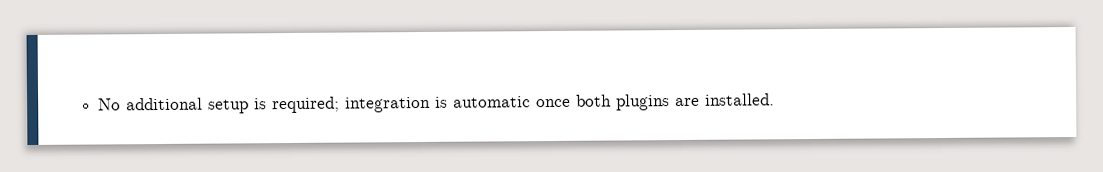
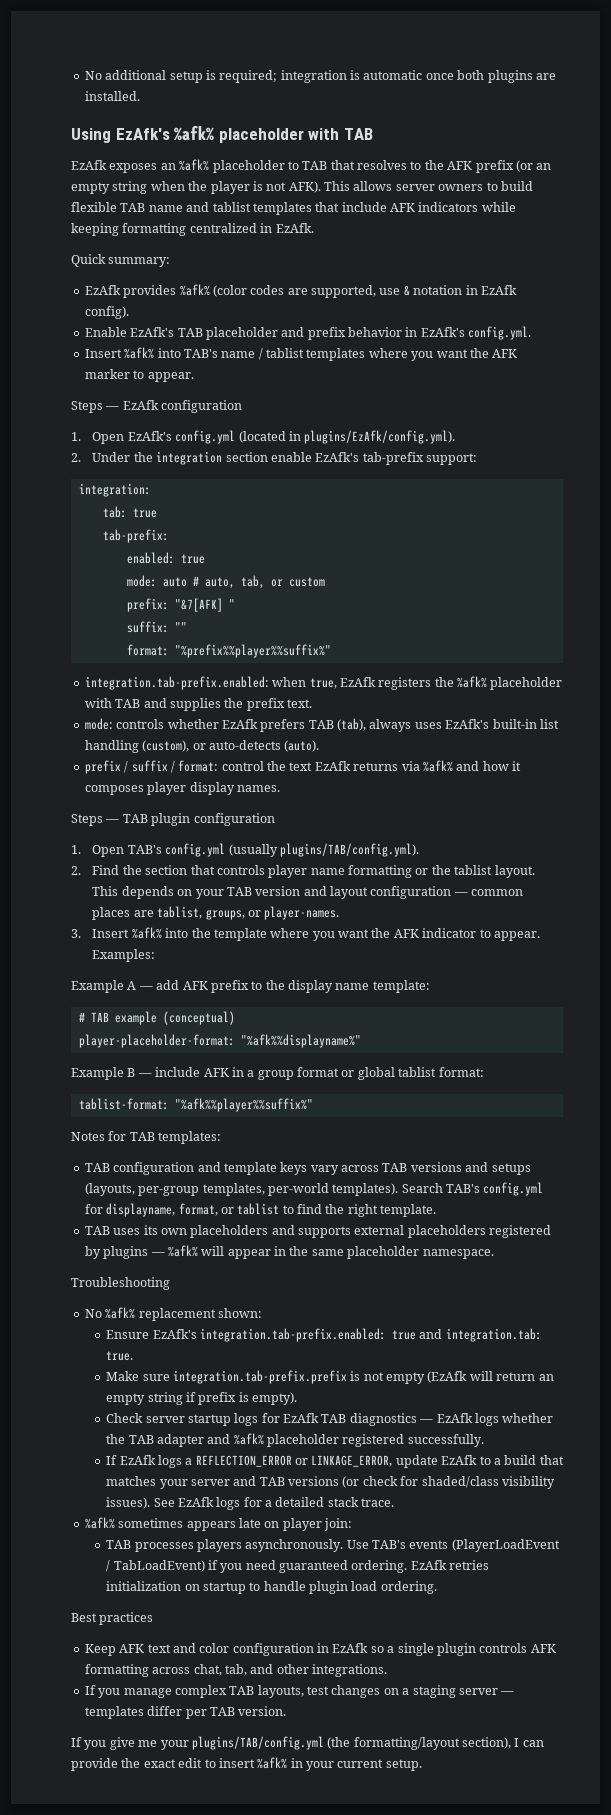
+ Using EzAfk's %afk% placeholder with TAB
+ EzAfk exposes an %afk% placeholder to TAB that resolves to the AFK prefix (or an empty string when the player is not AFK). This allows server owners to build flexible TAB name and tablist templates that include AFK indicators while keeping formatting centralized in EzAfk.
+ Quick summary:
+ EzAfk provides %afk% (color codes are supported, use & notation in EzAfk config).
+ Enable EzAfk's TAB placeholder and prefix behavior in EzAfk's config.yml.
+ Insert %afk% into TAB's name / tablist templates where you want the AFK marker to appear.
+ Steps — EzAfk configuration
+ 1. Open EzAfk's config.yml (located in plugins/EzAfk/config.yml).
+ 2. Under the integration section enable EzAfk's tab-prefix support:
+ integration:
+ tab: true
+ tab-prefix:
+ enabled: true
+ mode: auto # auto, tab, or custom
+ prefix: "&7[AFK] "
+ suffix: ""
+ format: "%prefix%%player%%suffix%"
+ integration.tab-prefix.enabled: when true, EzAfk registers the %afk% placeholder with TAB and supplies the prefix text.
+ mode: controls whether EzAfk prefers TAB (tab), always uses EzAfk's built-in list handling (custom), or auto-detects (auto).
+ prefix / suffix / format: control the text EzAfk returns via %afk% and how it composes player display names.
+ Steps — TAB plugin configuration
+ 1. Open TAB's config.yml (usually plugins/TAB/config.yml).
+ 2. Find the section that controls player name formatting or the tablist layout. This depends on your TAB version and layout configuration — common places are tablist, groups, or player-names.
+ 3. Insert %afk% into the template where you want the AFK indicator to appear. Examples:
+ Example A — add AFK prefix to the display name template:
+ # TAB example (conceptual)
+ player-placeholder-format: "%afk%%displayname%"
+ Example B — include AFK in a group format or global tablist format:
+ tablist-format: "%afk%%player%%suffix%"
+ Notes for TAB templates:
+ TAB configuration and template keys vary across TAB versions and setups (layouts, per-group templates, per-world templates). Search TAB's config.yml for displayname, format, or tablist to find the right template.
+ TAB uses its own placeholders and supports external placeholders registered by plugins — %afk% will appear in the same placeholder namespace.
+ Troubleshooting
+ No %afk% replacement shown:
+ Ensure EzAfk's integration.tab-prefix.enabled: true and integration.tab: true.
+ Make sure integration.tab-prefix.prefix is not empty (EzAfk will return an empty string if prefix is empty).
+ Check server startup logs for EzAfk TAB diagnostics — EzAfk logs whether the TAB adapter and %afk% placeholder registered successfully.
+ If EzAfk logs a REFLECTION_ERROR or LINKAGE_ERROR, update EzAfk to a build that matches your server and TAB versions (or check for shaded/class visibility issues). See EzAfk logs for a detailed stack trace.
+ %afk% sometimes appears late on player join:
+ TAB processes players asynchronously. Use TAB's events (PlayerLoadEvent / TabLoadEvent) if you need guaranteed ordering. EzAfk retries initialization on startup to handle plugin load ordering.
+ Best practices
+ Keep AFK text and color configuration in EzAfk so a single plugin controls AFK formatting across chat, tab, and other integrations.
+ If you manage complex TAB layouts, test changes on a staging server — templates differ per TAB version.
+ If you give me your plugins/TAB/config.yml (the formatting/layout section), I can provide the exact edit to insert %afk% in your current setup.

